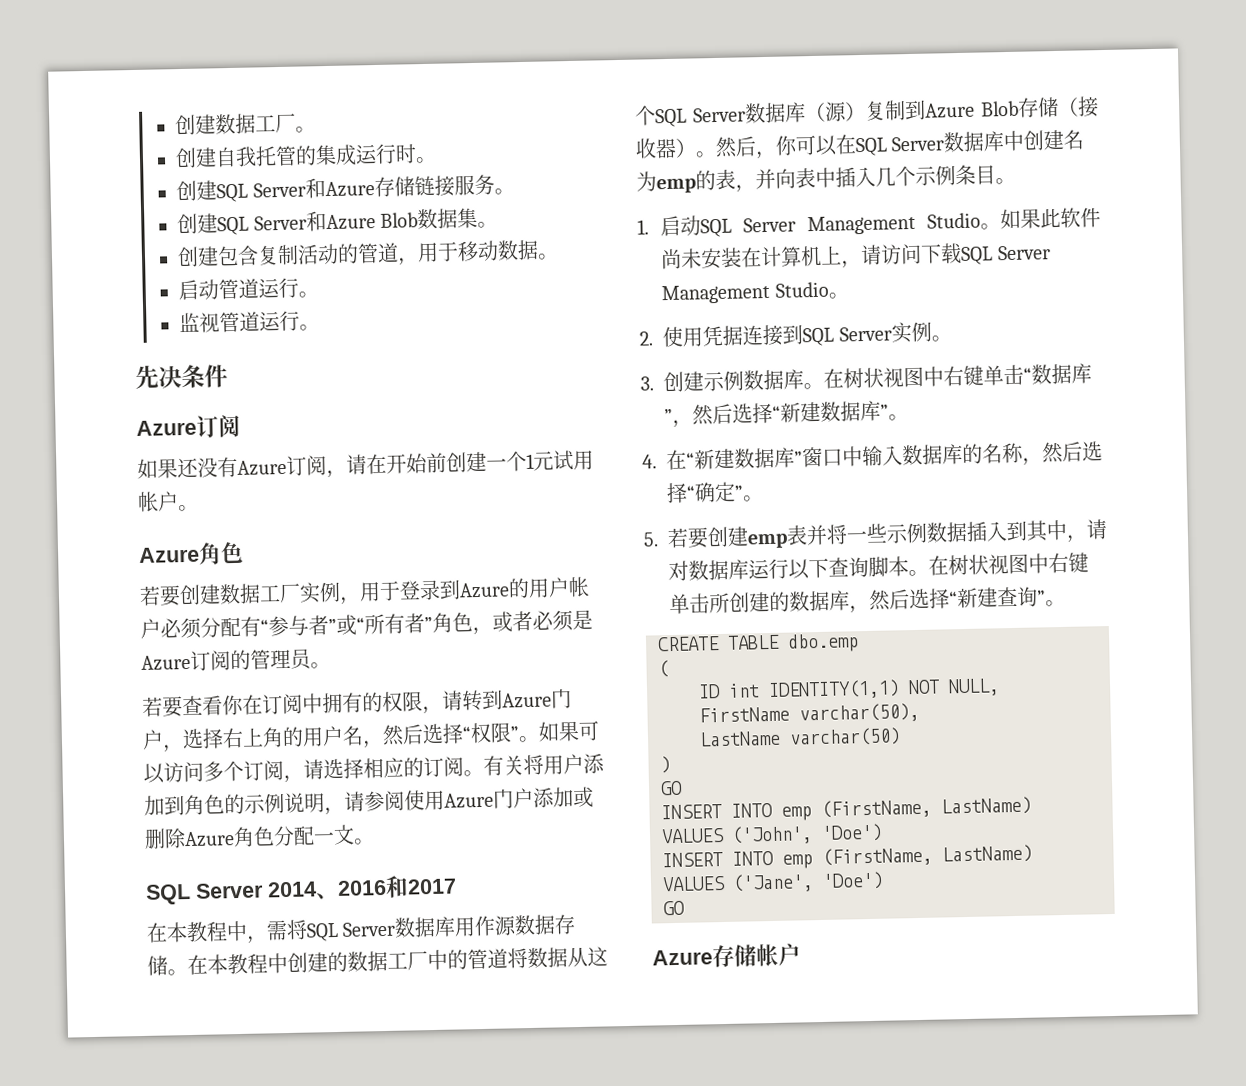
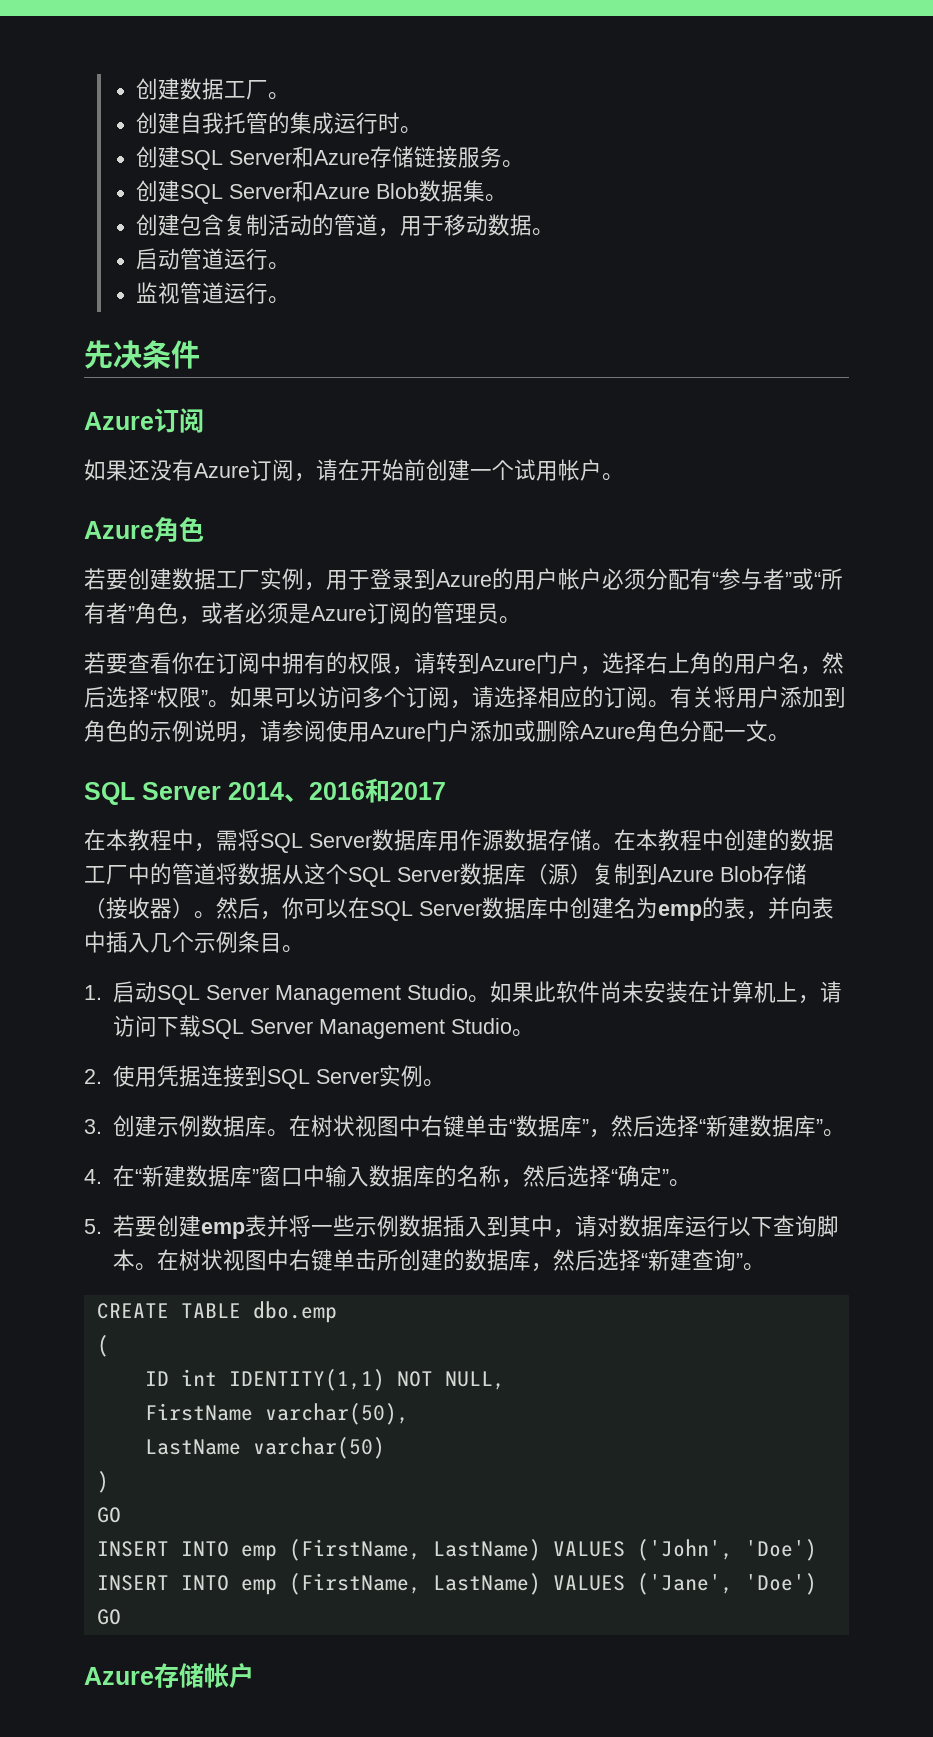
- 如果还没有Azure订阅，请在开始前创建一个1元试用帐户。
+ 如果还没有Azure订阅，请在开始前创建一个试用帐户。

